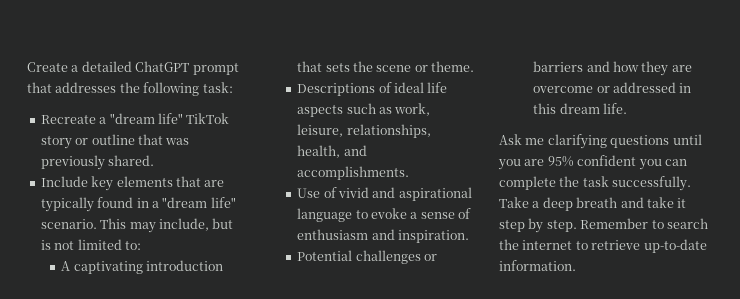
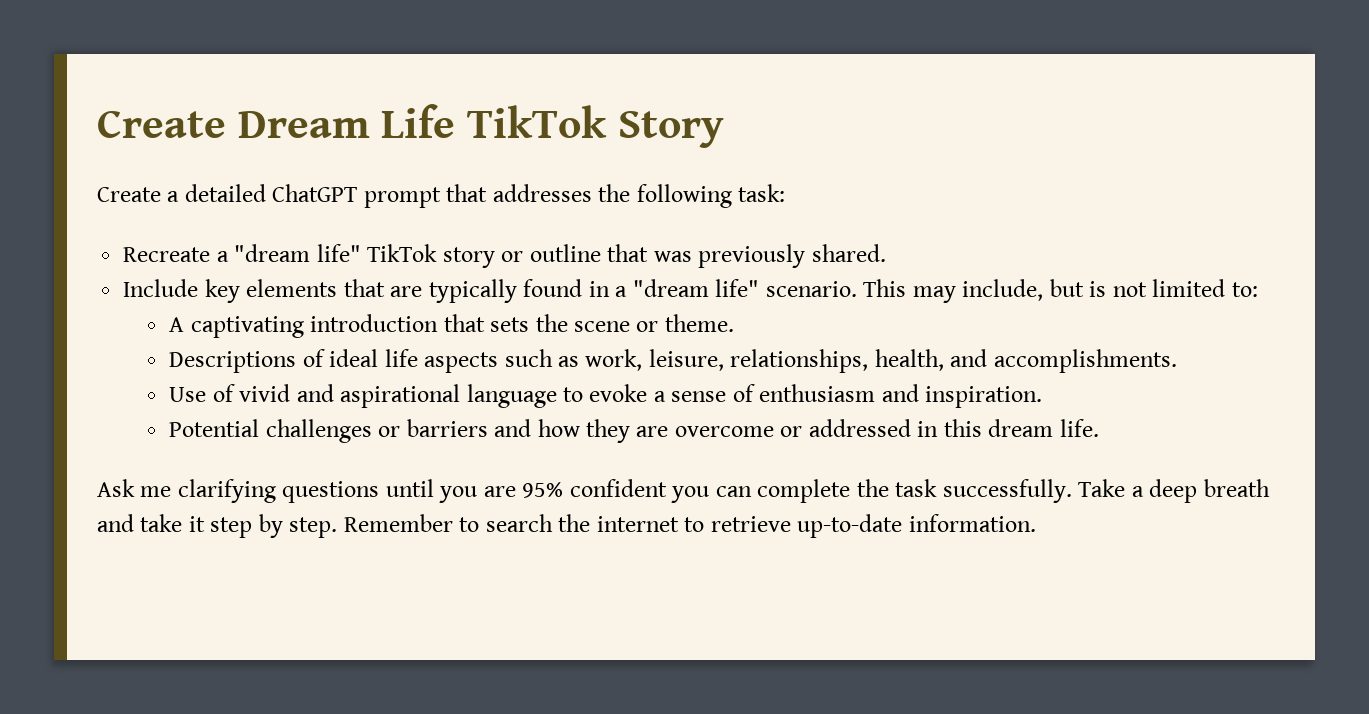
+ Create Dream Life TikTok Story

